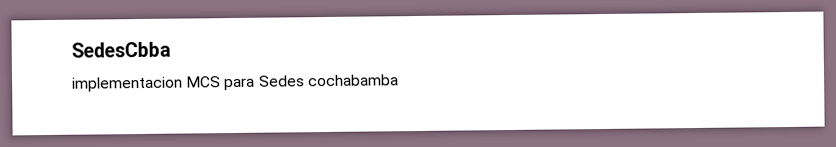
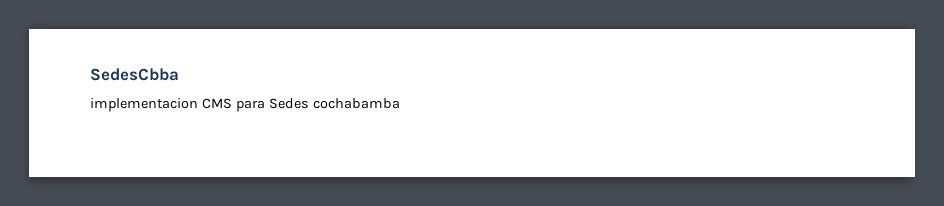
- implementacion MCS para Sedes cochabamba
+ implementacion CMS para Sedes cochabamba

